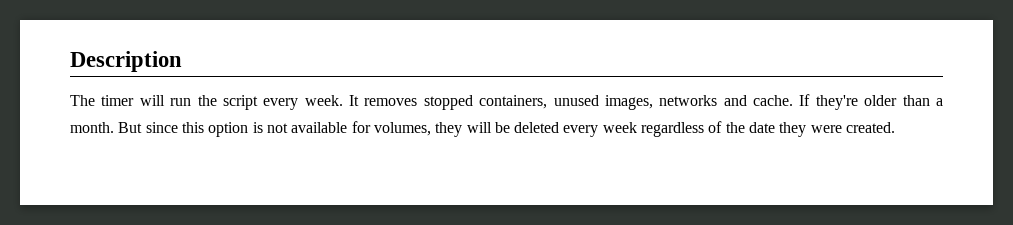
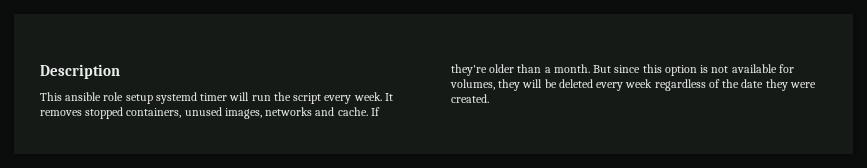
- The timer will run the script every week.
+ This ansible role setup systemd timer will run the script every week.

